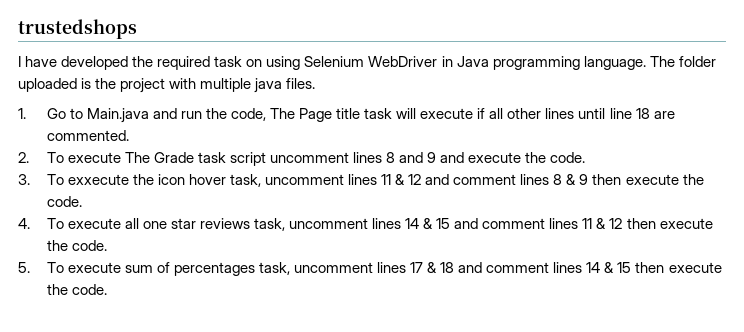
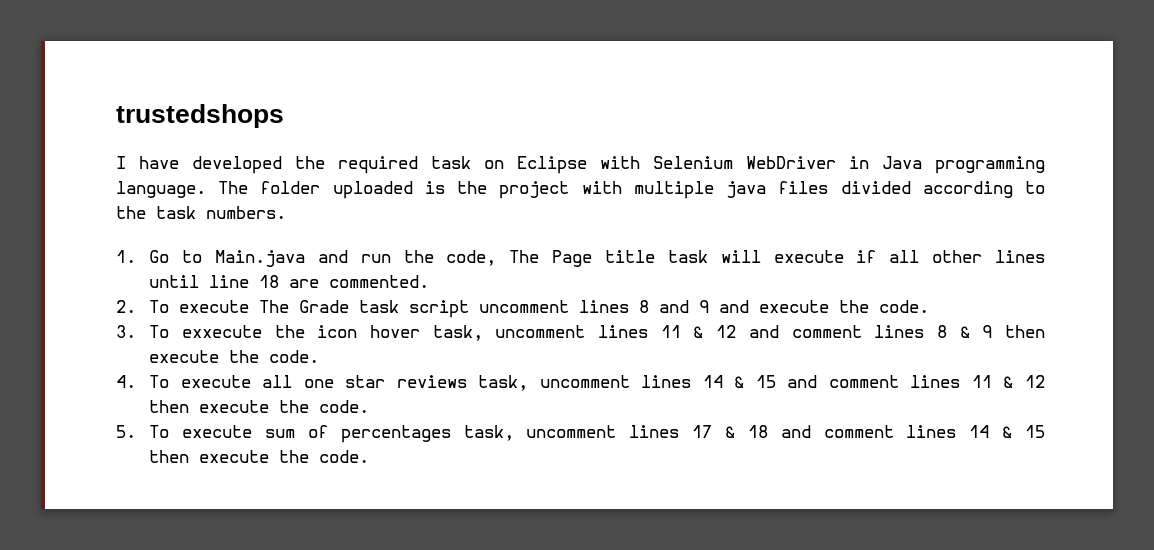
- I have developed the required task on using Selenium WebDriver in Java programming language.
+ I have developed the required task on Eclipse with Selenium WebDriver in Java programming language.
- The folder uploaded is the project with multiple java files.
+ The folder uploaded is the project with multiple java files divided according to the task numbers.

